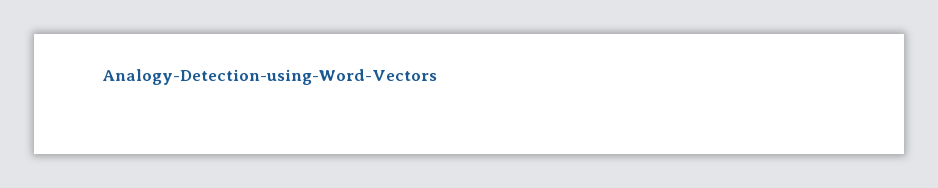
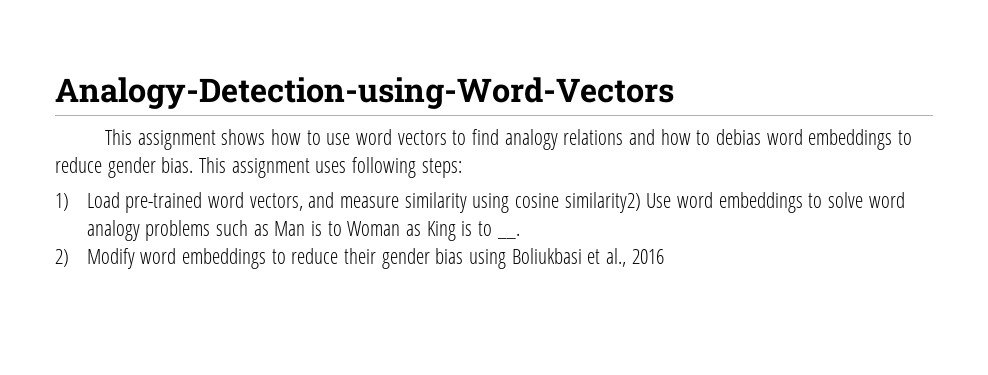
+ This assignment shows how to use word vectors to find analogy relations and how to debias word embeddings to reduce gender bias. This assignment uses following steps:
+ 1) Load pre-trained word vectors, and measure similarity using cosine similarity2) Use word embeddings to solve word analogy problems such as Man is to Woman as King is to __.
+ 2) Modify word embeddings to reduce their gender bias using Boliukbasi et al., 2016

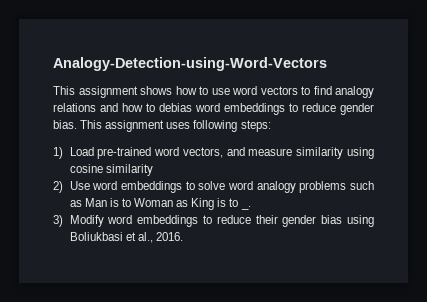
- 1) Load pre-trained word vectors, and measure similarity using cosine similarity2) Use word embeddings to solve word analogy problems such as Man is to Woman as King is to __.
- 2) Modify word embeddings to reduce their gender bias using Boliukbasi et al., 2016
+ 1) Load pre-trained word vectors, and measure similarity using cosine similarity
+ 2) Use word embeddings to solve word analogy problems such as Man is to Woman as King is to _.
+ 3) Modify word embeddings to reduce their gender bias using Boliukbasi et al., 2016.

